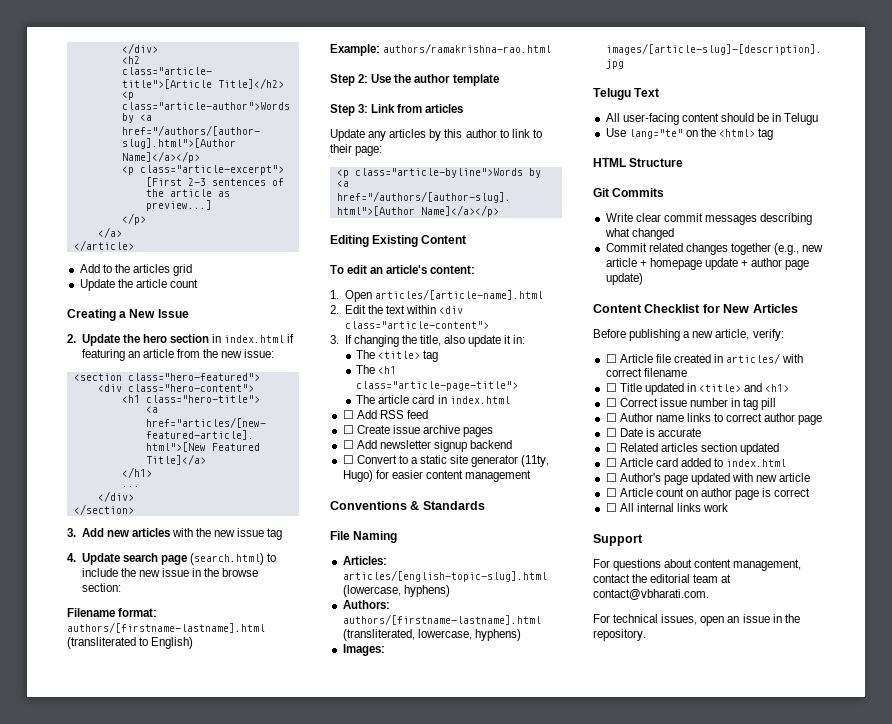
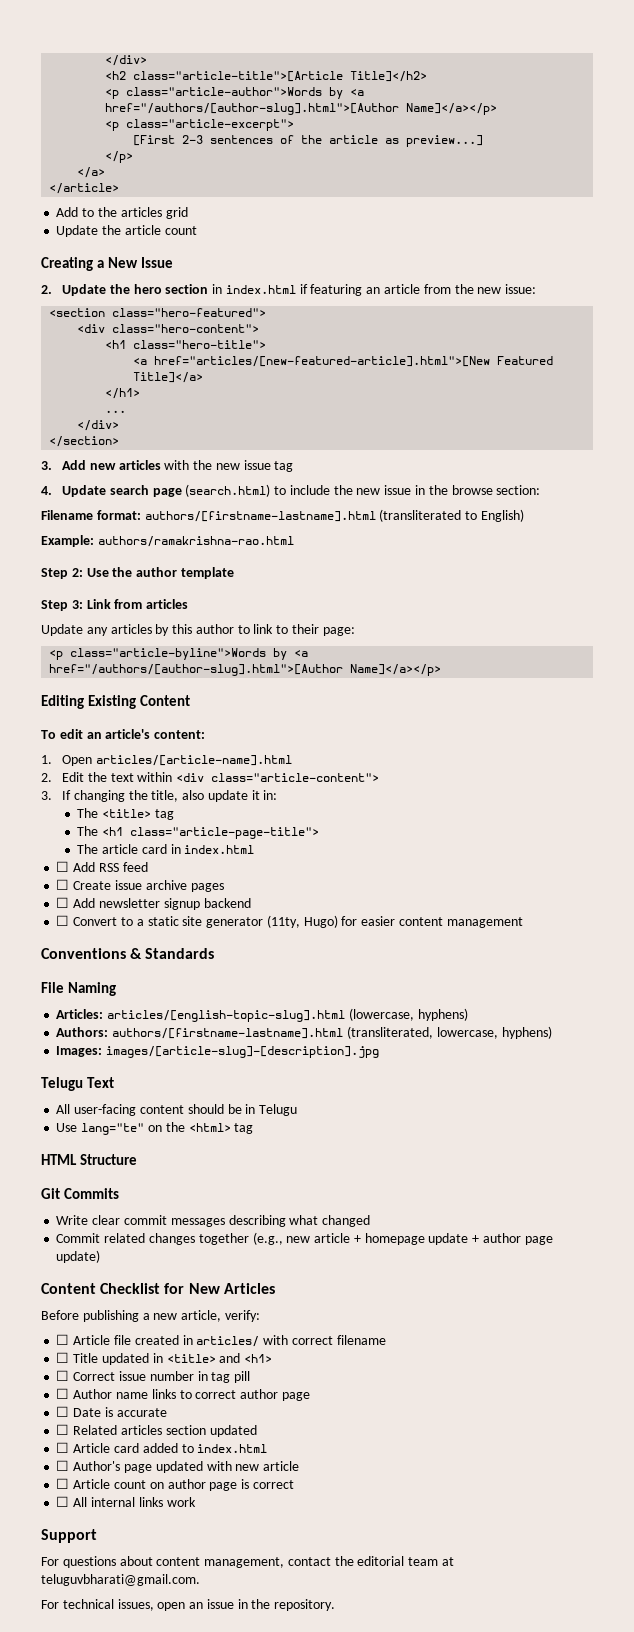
- For questions about content management, contact the editorial team at contact@vbharati.com.
+ For questions about content management, contact the editorial team at teluguvbharati@gmail.com.

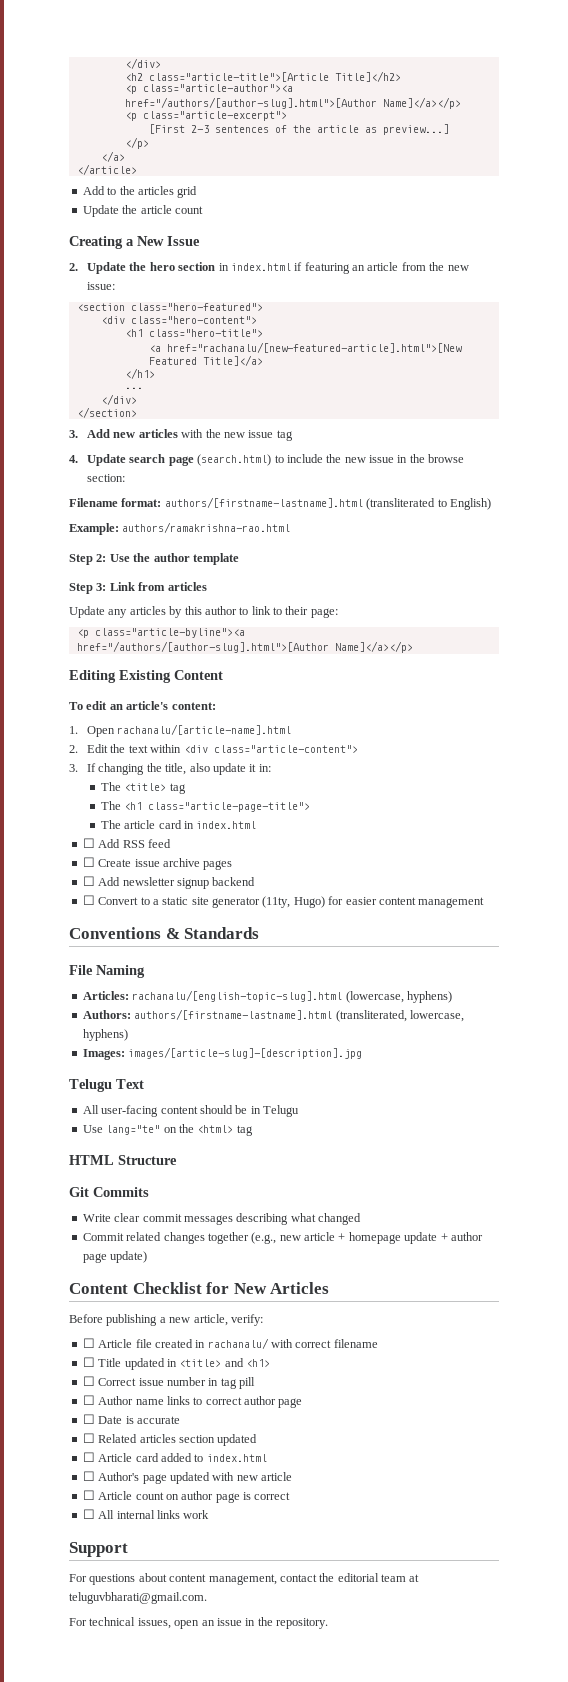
- <p class="article-author">Words by <a href="/authors/[author-slug].html">[Author Name]</a></p>
+ <p class="article-author"><a href="/authors/[author-slug].html">[Author Name]</a></p>
- <a href="articles/[new-featured-article].html">[New Featured Title]</a>
+ <a href="rachanalu/[new-featured-article].html">[New Featured Title]</a>
- <p class="article-byline">Words by <a href="/authors/[author-slug].html">[Author Name]</a></p>
+ <p class="article-byline"><a href="/authors/[author-slug].html">[Author Name]</a></p>
- 1. Open articles/[article-name].html
+ 1. Open rachanalu/[article-name].html
- Articles: articles/[english-topic-slug].html (lowercase, hyphens)
+ Articles: rachanalu/[english-topic-slug].html (lowercase, hyphens)
- ☐ Article file created in articles/ with correct filename
+ ☐ Article file created in rachanalu/ with correct filename

